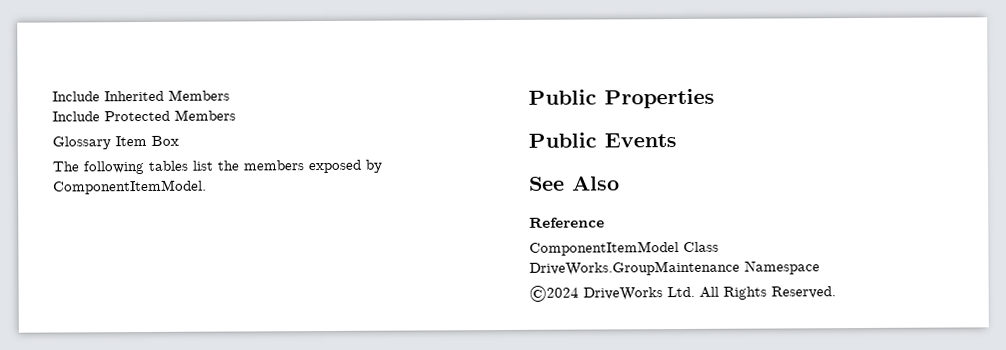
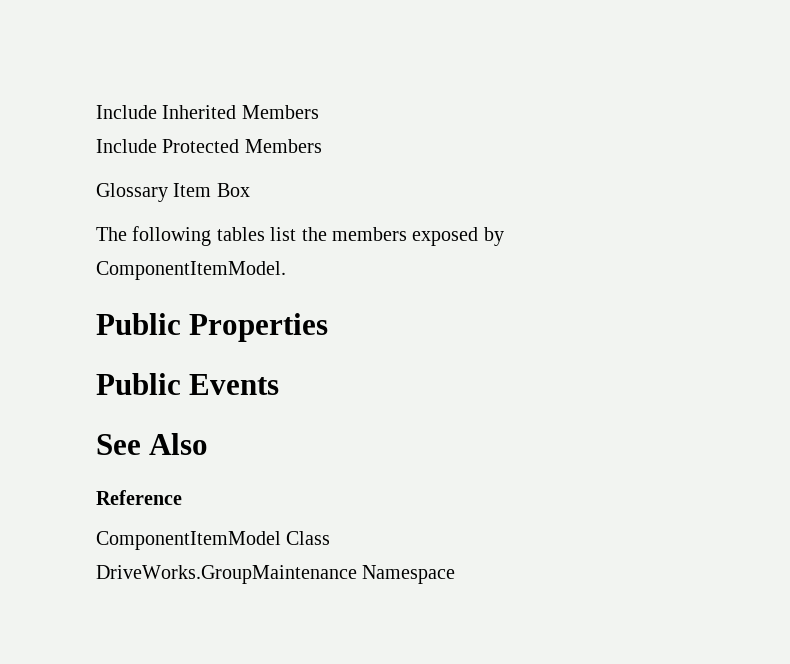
- ©2024 DriveWorks Ltd. All Rights Reserved.

